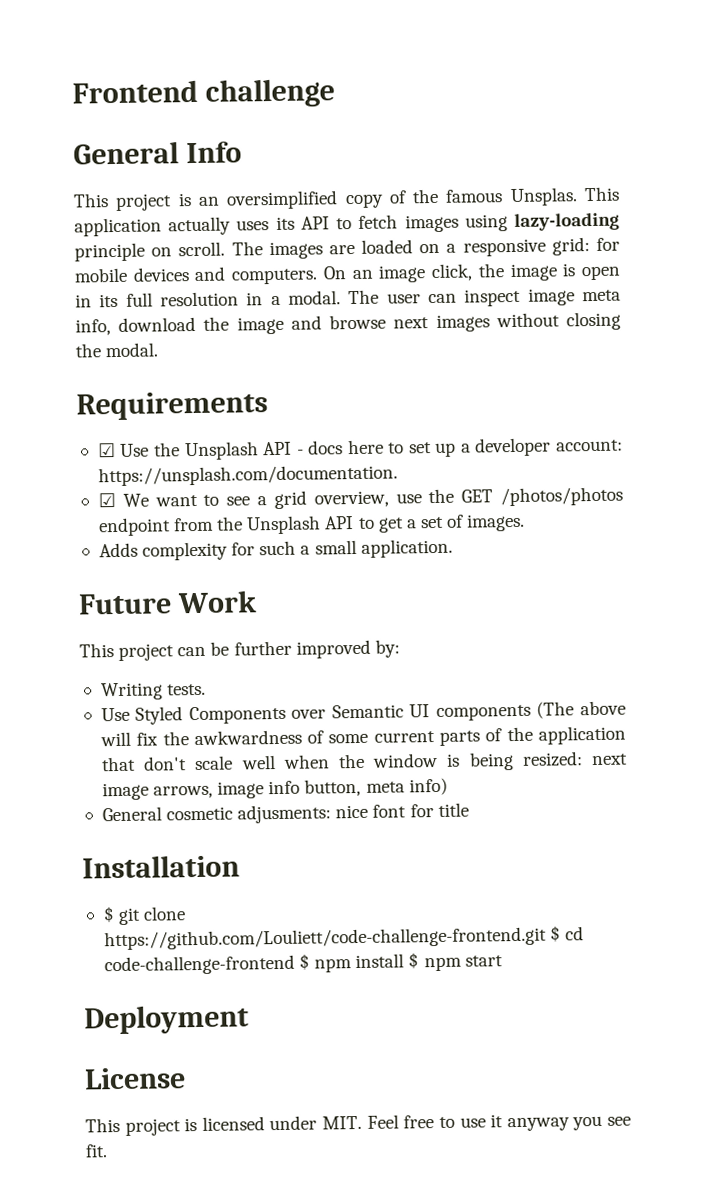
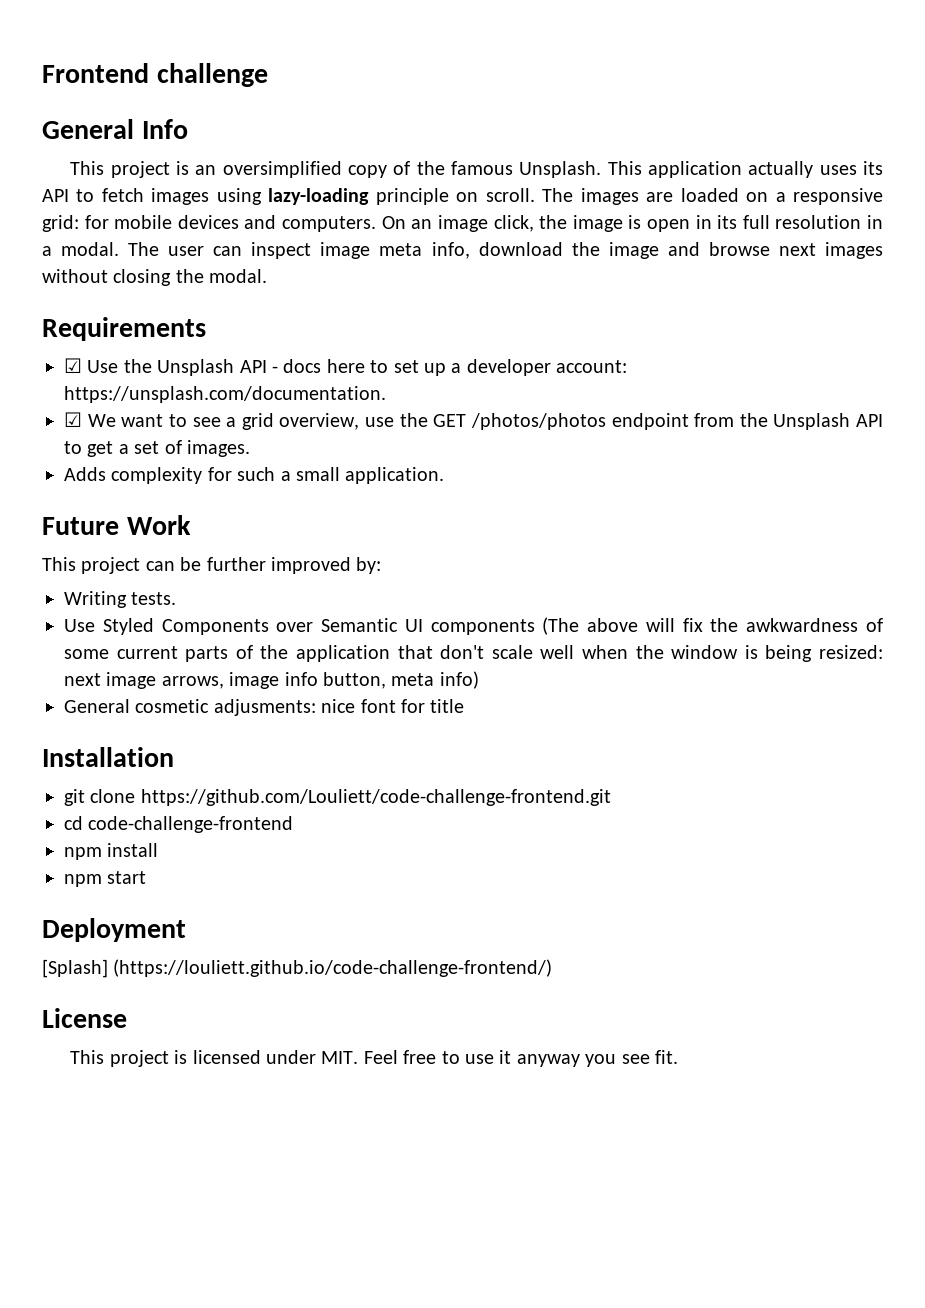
- This project is an oversimplified copy of the famous Unsplas.
+ This project is an oversimplified copy of the famous Unsplash.
- $ git clone https://github.com/Louliett/code-challenge-frontend.git $ cd code-challenge-frontend $ npm install $ npm start
+ git clone https://github.com/Louliett/code-challenge-frontend.git
+ cd code-challenge-frontend
+ npm install
+ npm start
+ [Splash] (https://louliett.github.io/code-challenge-frontend/)

